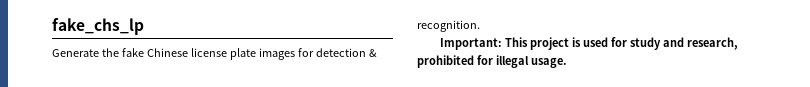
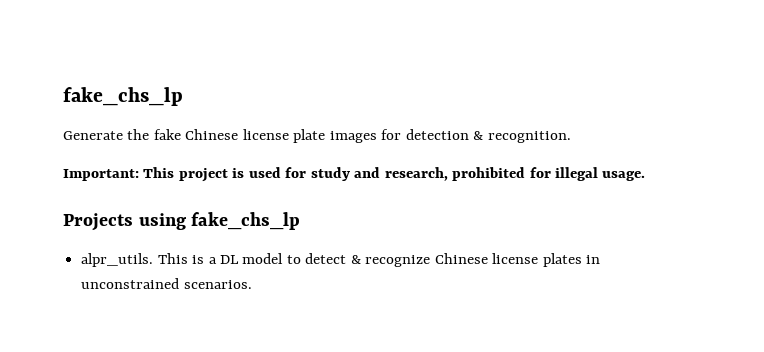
+ Projects using fake_chs_lp
+ alpr_utils. This is a DL model to detect & recognize Chinese license plates in unconstrained scenarios.

